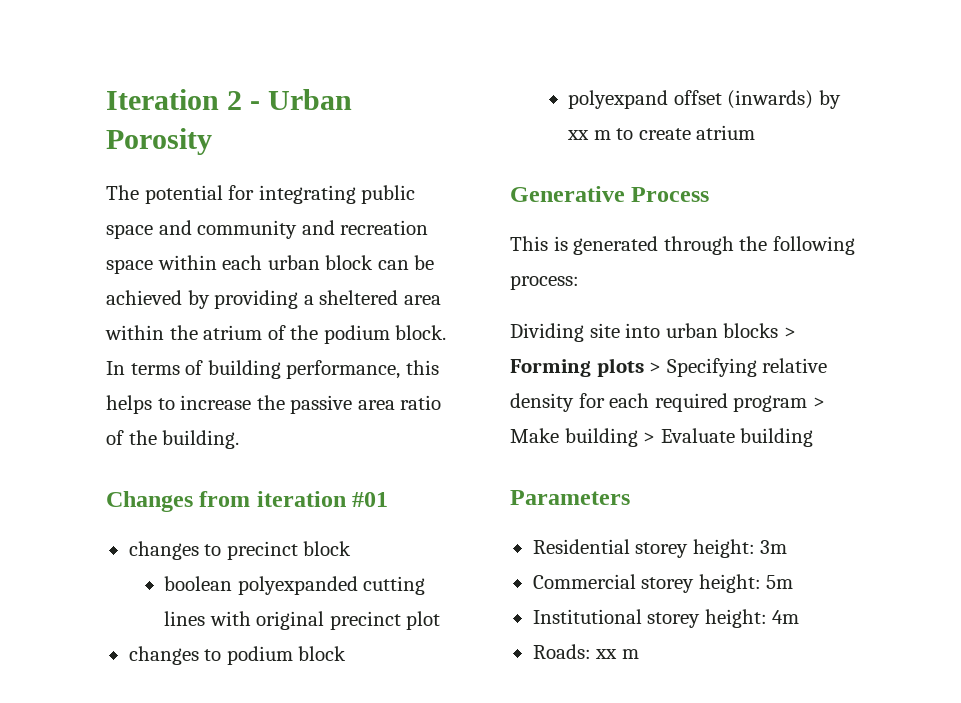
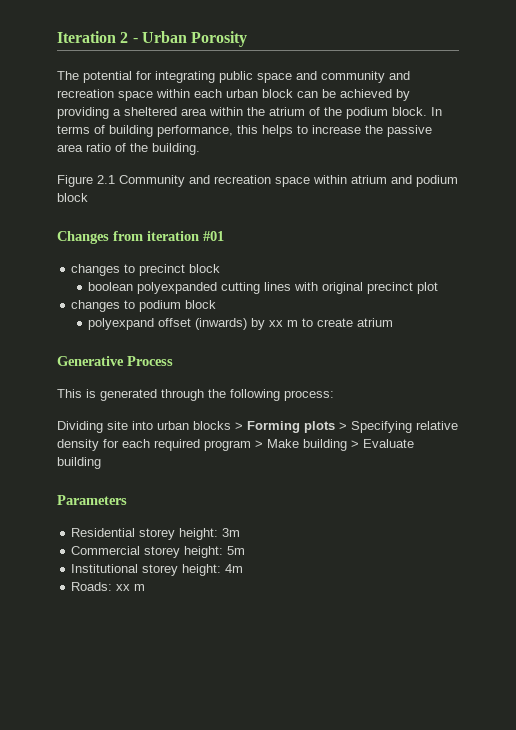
+ Figure 2.1 Community and recreation space within atrium and podium block

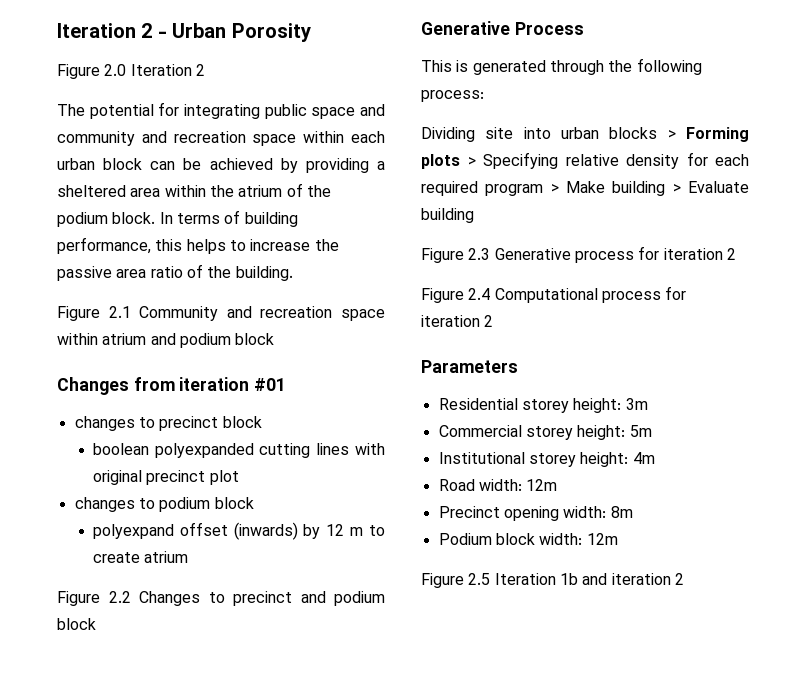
+ Figure 2.0 Iteration 2
- polyexpand offset (inwards) by xx m to create atrium
+ polyexpand offset (inwards) by 12 m to create atrium
+ Figure 2.2 Changes to precinct and podium block
+ Figure 2.3 Generative process for iteration 2
+ Figure 2.4 Computational process for iteration 2
- Roads: xx m
+ Road width: 12m
+ Precinct opening width: 8m
+ Podium block width: 12m
+ Figure 2.5 Iteration 1b and iteration 2

